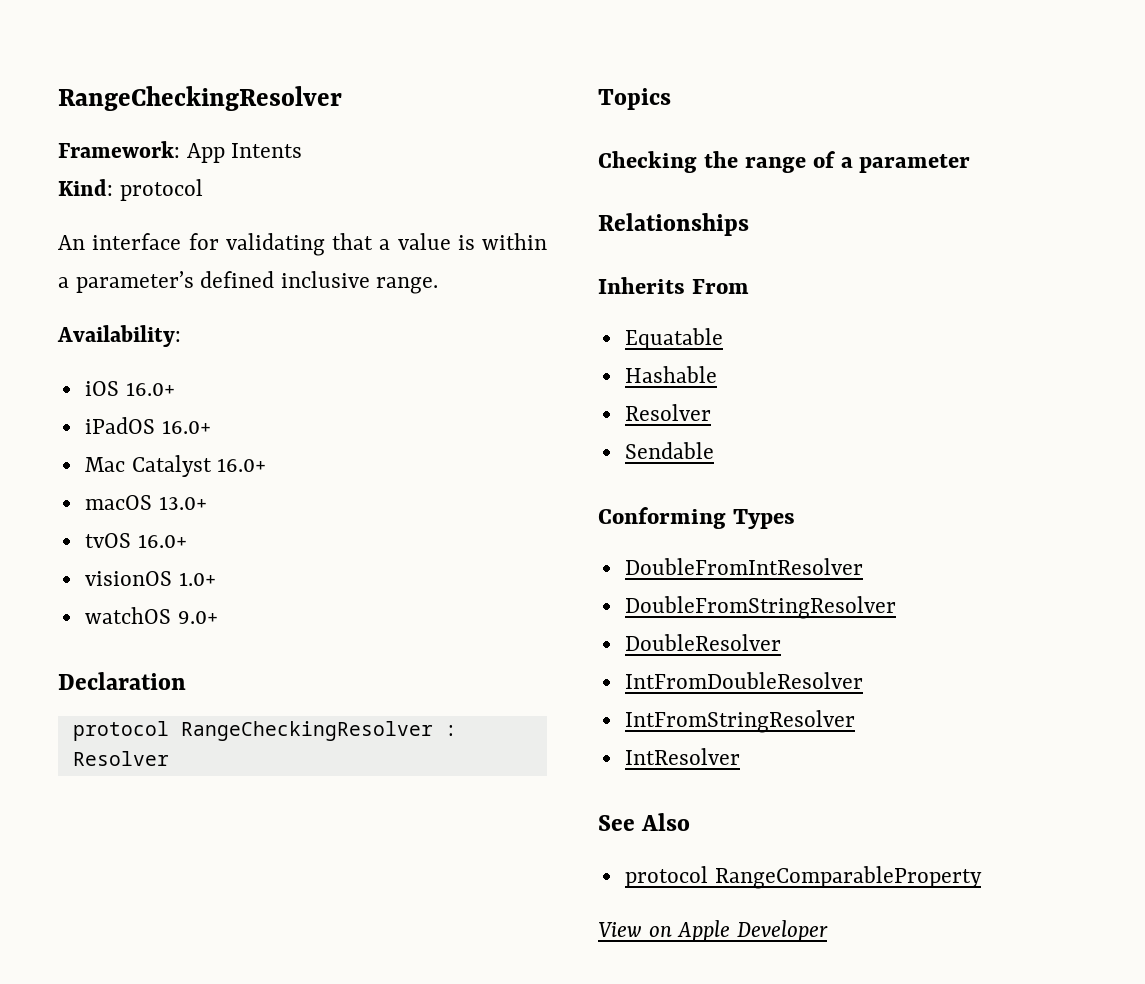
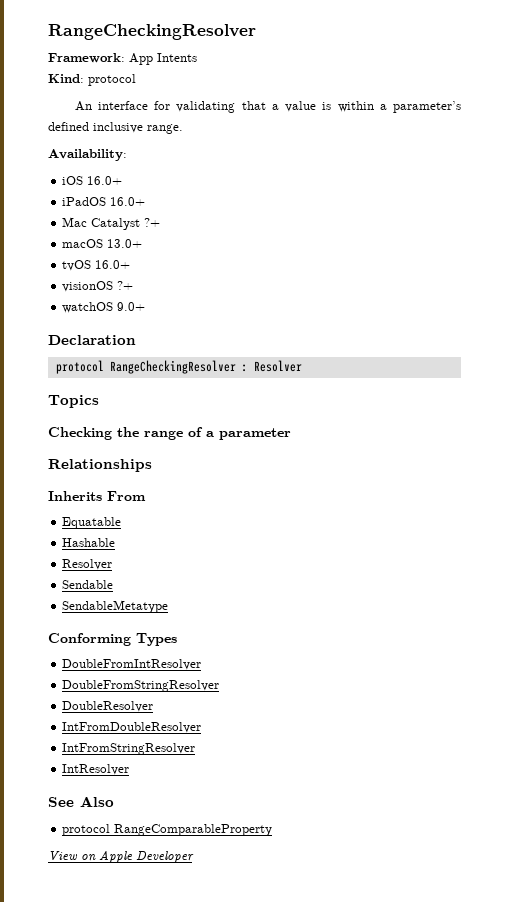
- Mac Catalyst 16.0+
+ Mac Catalyst ?+
- visionOS 1.0+
+ visionOS ?+
+ SendableMetatype

